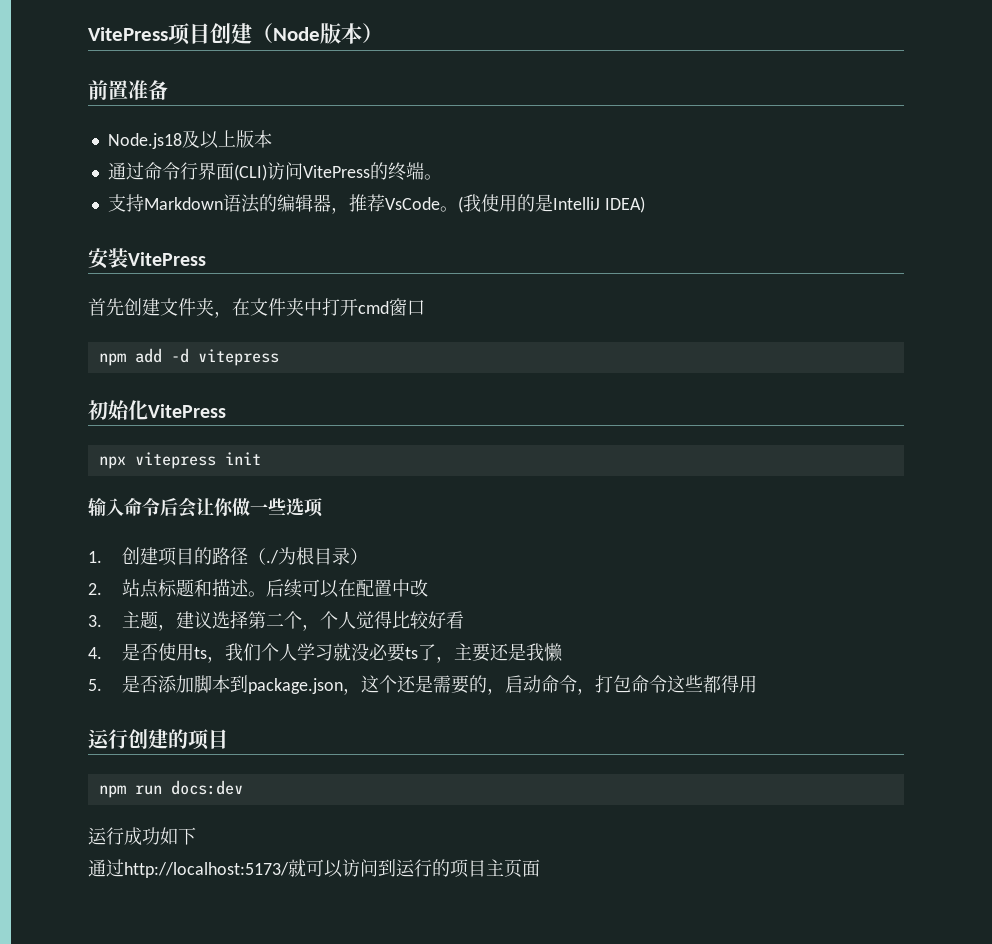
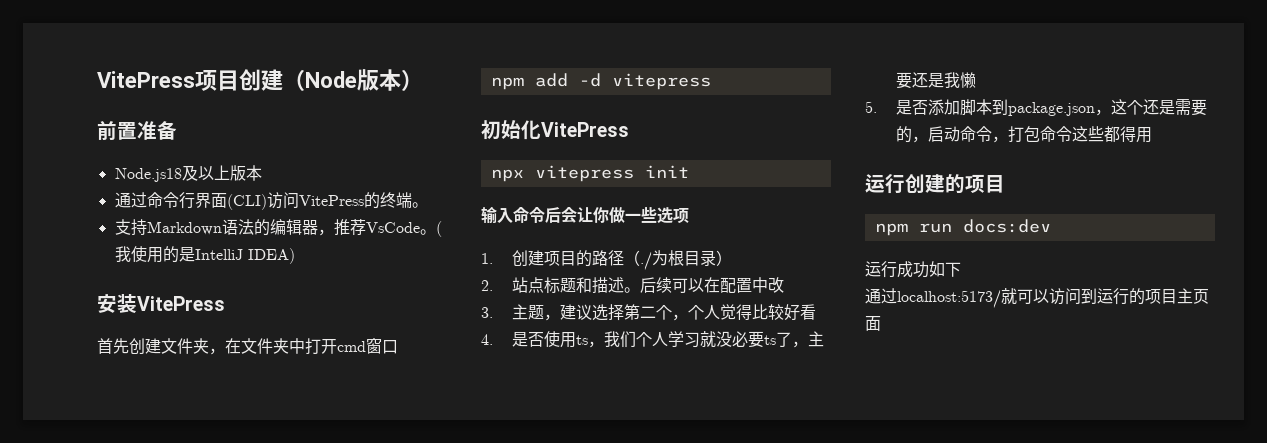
- 通过http://localhost:5173/就可以访问到运行的项目主页面
+ 通过localhost:5173/就可以访问到运行的项目主页面

